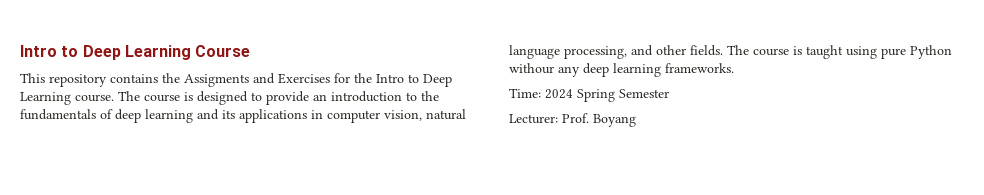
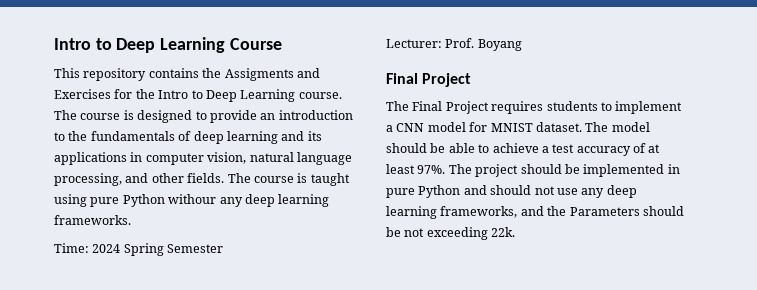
  Lecturer: Prof. Boyang
+ Final Project
+ The Final Project requires students to implement a CNN model for MNIST dataset. The model should be able to achieve a test accuracy of at least 97%. The project should be implemented in pure Python and should not use any deep learning frameworks, and the Parameters should be not exceeding 22k.

